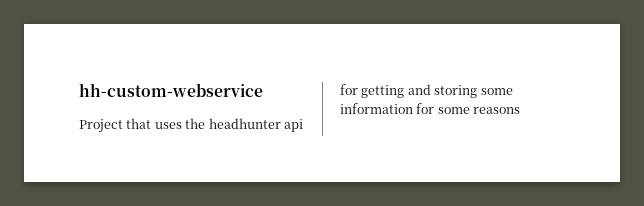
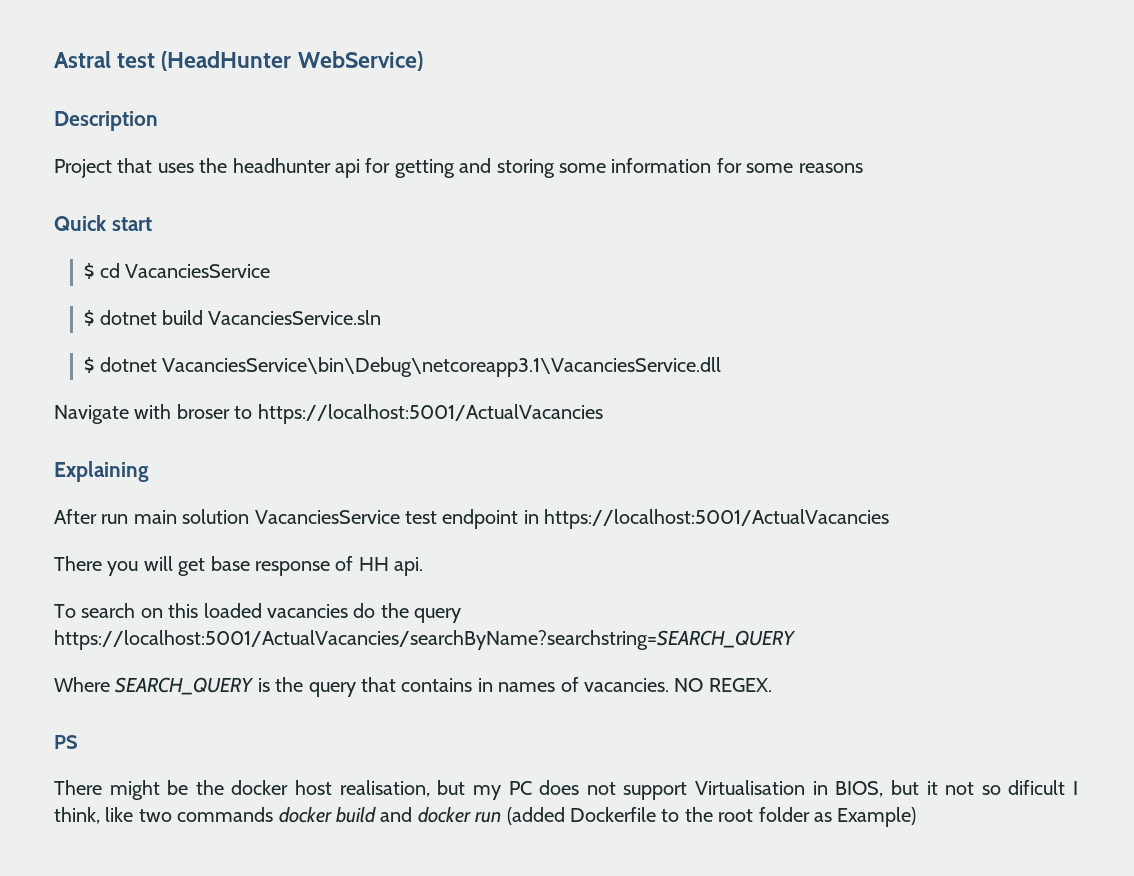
- hh-custom-webservice
+ Astral test (HeadHunter WebService)
+ Description
+ Quick start
+ $ cd VacanciesService
+ $ dotnet build VacanciesService.sln
+ $ dotnet VacanciesService\bin\Debug\netcoreapp3.1\VacanciesService.dll
+ Navigate with broser to https://localhost:5001/ActualVacancies
+ Explaining
+ After run main solution VacanciesService test endpoint in https://localhost:5001/ActualVacancies
+ There you will get base response of HH api.
+ To search on this loaded vacancies do the query https://localhost:5001/ActualVacancies/searchByName?searchstring=SEARCH_QUERY
+ Where SEARCH_QUERY is the query that contains in names of vacancies. NO REGEX.
+ PS
+ There might be the docker host realisation, but my PC does not support Virtualisation in BIOS, but it not so dificult I think, like two commands docker build and docker run (added Dockerfile to the root folder as Example)

